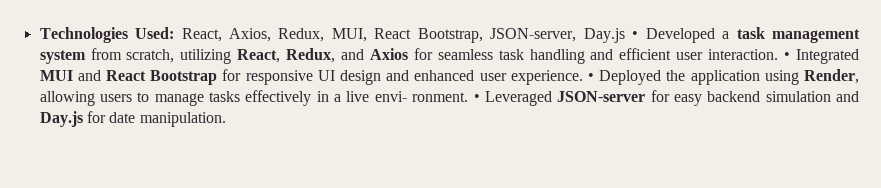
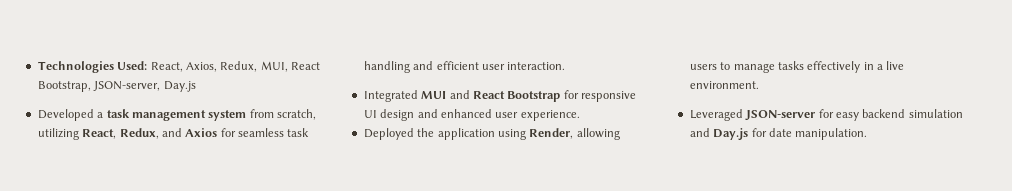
- React, Axios, Redux, MUI, React Bootstrap, JSON-server, Day.js • Developed a task management system from scratch, utilizing React, Redux, and Axios for seamless task handling and efficient user interaction. • Integrated MUI and React Bootstrap for responsive UI design and enhanced user experience. • Deployed the application using Render, allowing users to manage tasks effectively in a live envi- ronment. • Leveraged JSON-server for easy backend simulation and Day.js for date manipulation.
+ React, Axios, Redux, MUI, React Bootstrap, JSON-server, Day.js
+ Developed a task management system from scratch, utilizing React, Redux, and Axios for seamless task handling and efficient user interaction.
+ Integrated MUI and React Bootstrap for responsive UI design and enhanced user experience.
+ Deployed the application using Render, allowing users to manage tasks effectively in a live environment.
+ Leveraged JSON-server for easy backend simulation and Day.js for date manipulation.

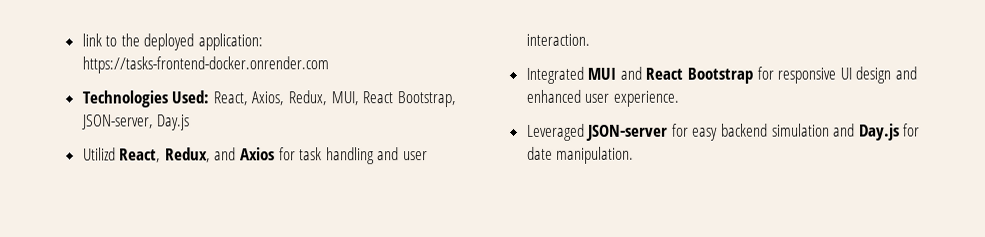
+ link to the deployed application: https://tasks-frontend-docker.onrender.com
- Developed a task management system from scratch, utilizing React, Redux, and Axios for seamless task handling and efficient user interaction.
+ Utilizd React, Redux, and Axios for task handling and user interaction.
- Deployed the application using Render, allowing users to manage tasks effectively in a live environment.

